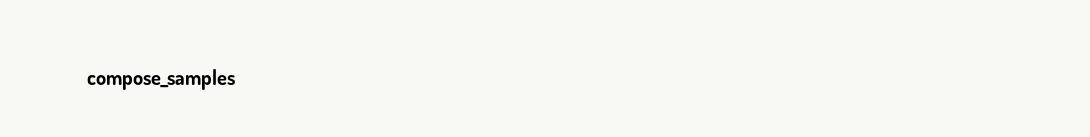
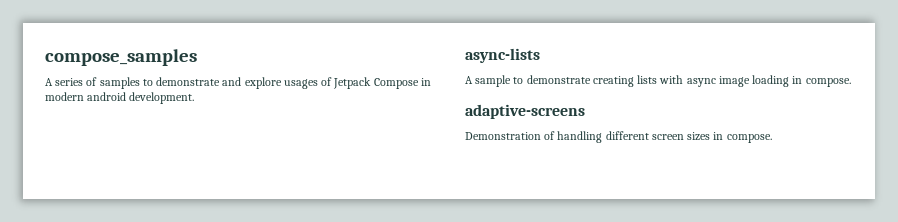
+ A series of samples to demonstrate and explore usages of Jetpack Compose in modern android development.
+ async-lists
+ A sample to demonstrate creating lists with async image loading in compose.
+ adaptive-screens
+ Demonstration of handling different screen sizes in compose.

